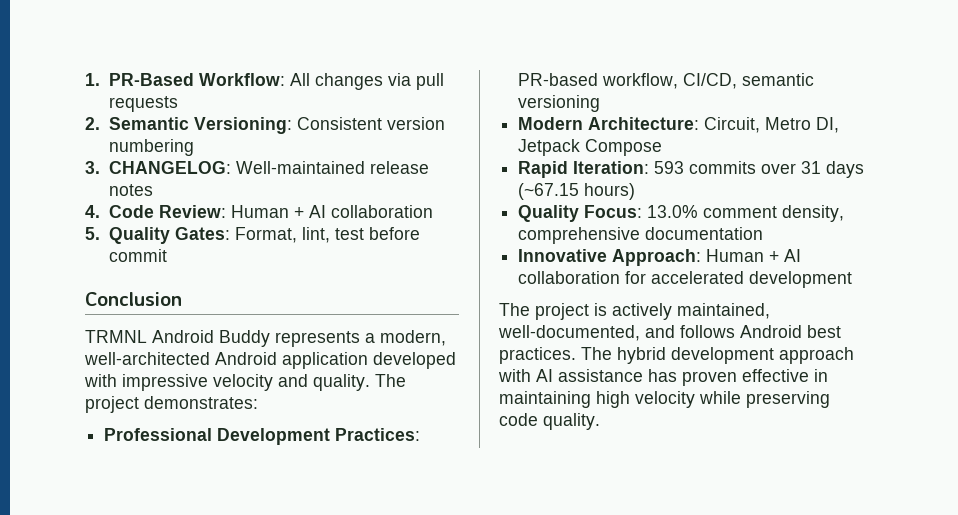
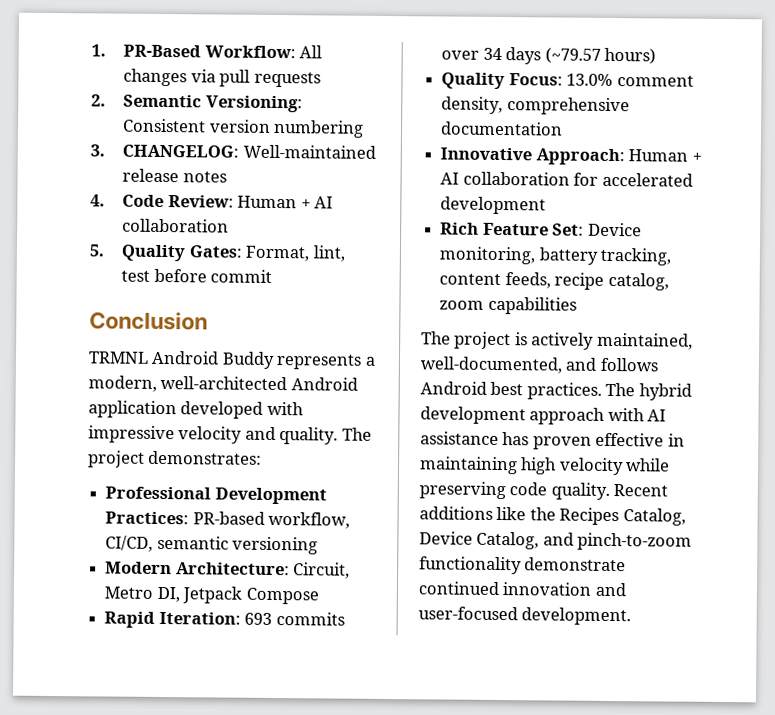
- Rapid Iteration: 593 commits over 31 days (~67.15 hours)
+ Rapid Iteration: 693 commits over 34 days (~79.57 hours)
+ Rich Feature Set: Device monitoring, battery tracking, content feeds, recipe catalog, zoom capabilities
+ Recent additions like the Recipes Catalog, Device Catalog, and pinch-to-zoom functionality demonstrate continued innovation and user-focused development.

